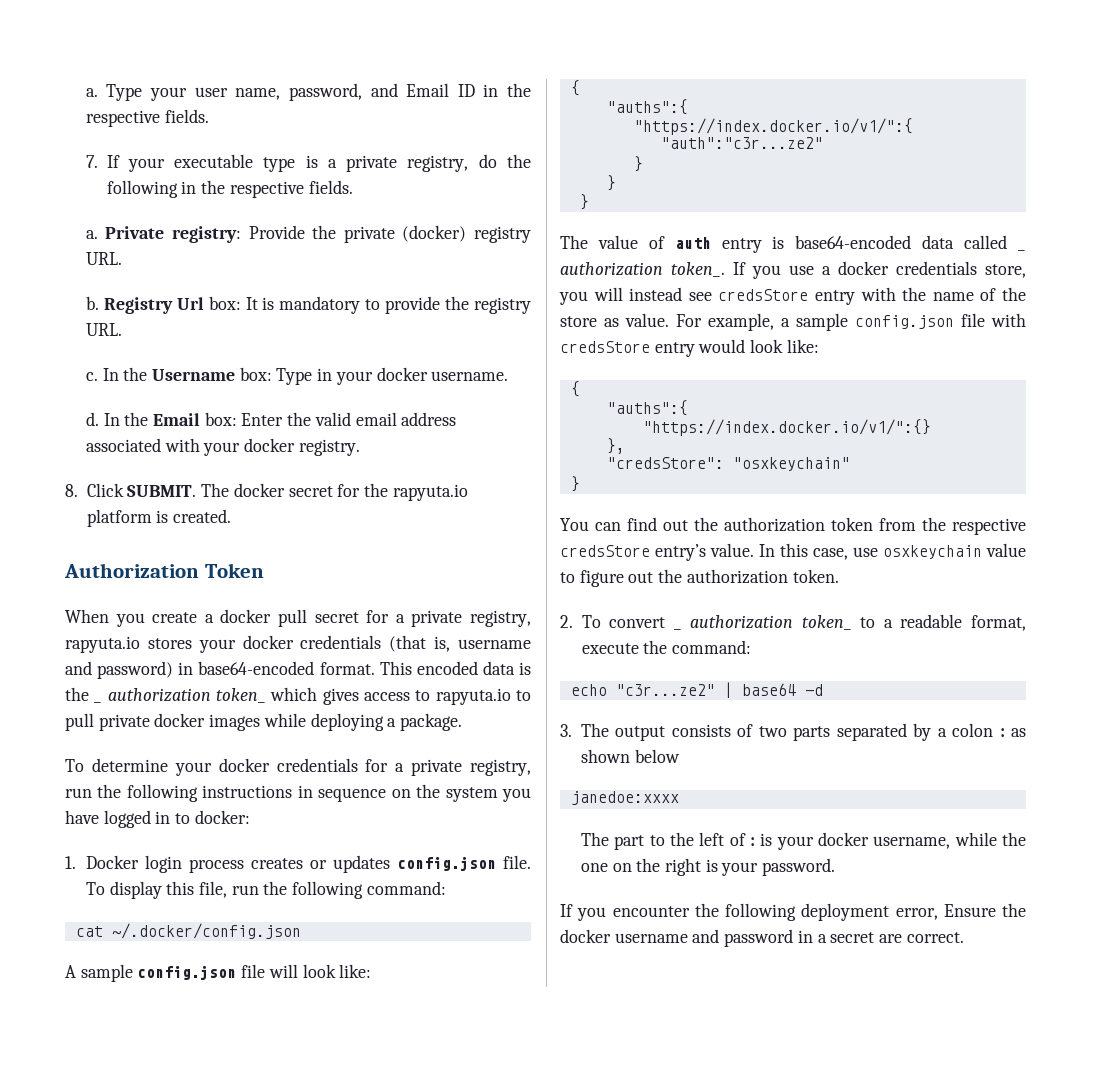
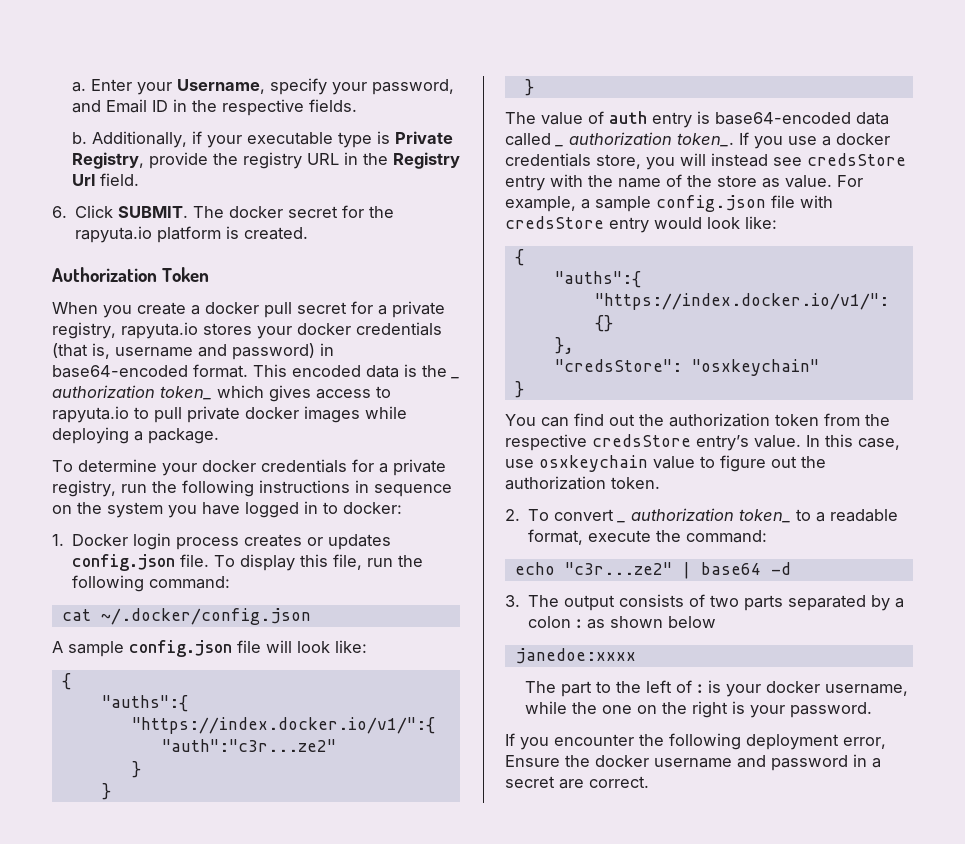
- a. Type your user name, password, and Email ID in the respective fields.
+ a. Enter your Username, specify your password, and Email ID in the respective fields.
- 7. If your executable type is a private registry, do the following in the respective fields.
- a. Private registry: Provide the private (docker) registry URL.
- b. Registry Url box: It is mandatory to provide the registry URL.
- c. In the Username box: Type in your docker username.
- d. In the Email box: Enter the valid email address associated with your docker registry.
- 8. Click SUBMIT.
+ b. Additionally, if your executable type is Private Registry, provide the registry URL in the Registry Url field.
+ 6. Click SUBMIT.

